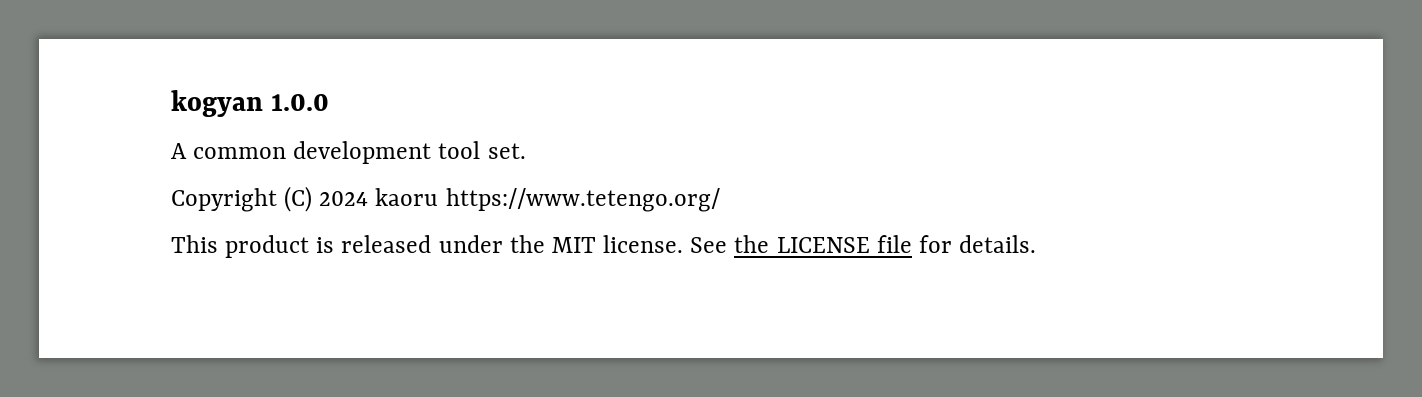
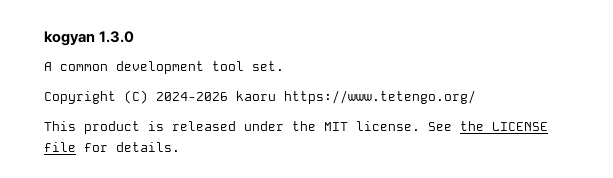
- kogyan 1.0.0
+ kogyan 1.3.0
- Copyright (C) 2024 kaoru https://www.tetengo.org/
+ Copyright (C) 2024-2026 kaoru https://www.tetengo.org/

